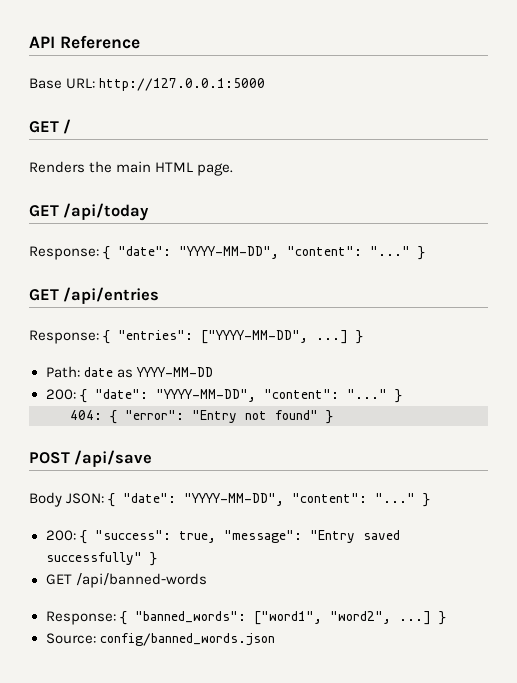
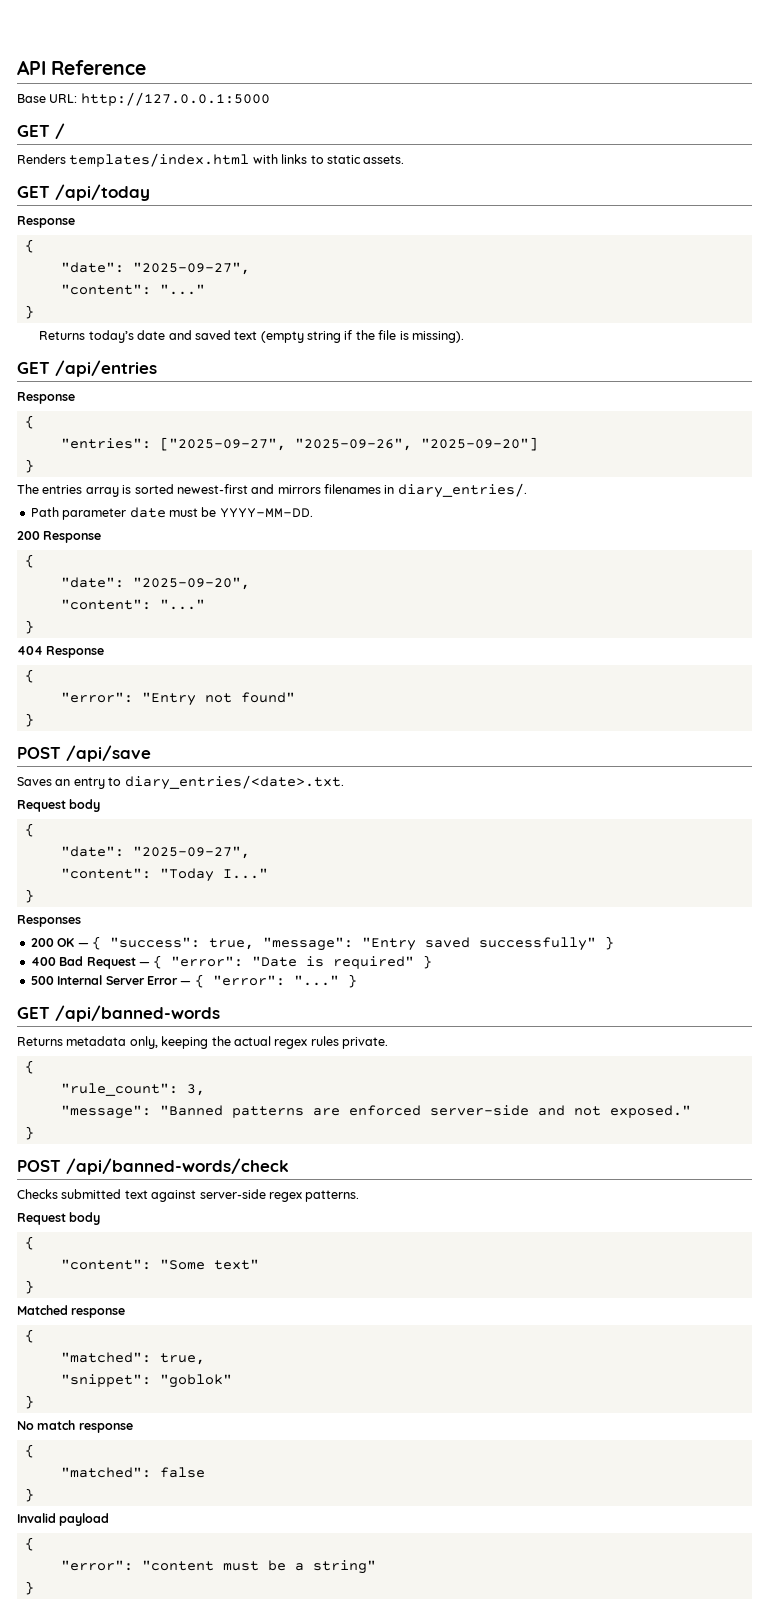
- Renders the main HTML page.
+ Renders templates/index.html with links to static assets.
  GET /api/today
- Response: { "date": "YYYY-MM-DD", "content": "..." }
+ Response
+ {
+ "date": "2025-09-27",
+ "content": "..."
+ }
+ Returns today’s date and saved text (empty string if the file is missing).
  GET /api/entries
- Response: { "entries": ["YYYY-MM-DD", ...] }
- Path: date as YYYY-MM-DD
- 200: { "date": "YYYY-MM-DD", "content": "..." }
- 404: { "error": "Entry not found" }
+ Response
+ {
+ "entries": ["2025-09-27", "2025-09-26", "2025-09-20"]
+ }
+ The entries array is sorted newest-first and mirrors filenames in diary_entries/.
+ Path parameter date must be YYYY-MM-DD.
+ 200 Response
+ {
+ "date": "2025-09-20",
+ "content": "..."
+ }
+ 404 Response
+ {
+ "error": "Entry not found"
+ }
- Body JSON: { "date": "YYYY-MM-DD", "content": "..." }
- 200: { "success": true, "message": "Entry saved successfully" }
+ Saves an entry to diary_entries/<date>.txt.
+ Request body
+ {
+ "date": "2025-09-27",
+ "content": "Today I..."
+ }
+ Responses
+ 200 OK — { "success": true, "message": "Entry saved successfully" }
+ 400 Bad Request — { "error": "Date is required" }
+ 500 Internal Server Error — { "error": "..." }
  GET /api/banned-words
- Response: { "banned_words": ["word1", "word2", ...] }
- Source: config/banned_words.json
+ Returns metadata only, keeping the actual regex rules private.
+ {
+ "rule_count": 3,
+ "message": "Banned patterns are enforced server-side and not exposed."
+ }
+ POST /api/banned-words/check
+ Checks submitted text against server-side regex patterns.
+ Request body
+ {
+ "content": "Some text"
+ }
+ Matched response
+ {
+ "matched": true,
+ "snippet": "goblok"
+ }
+ No match response
+ {
+ "matched": false
+ }
+ Invalid payload
+ {
+ "error": "content must be a string"
+ }

